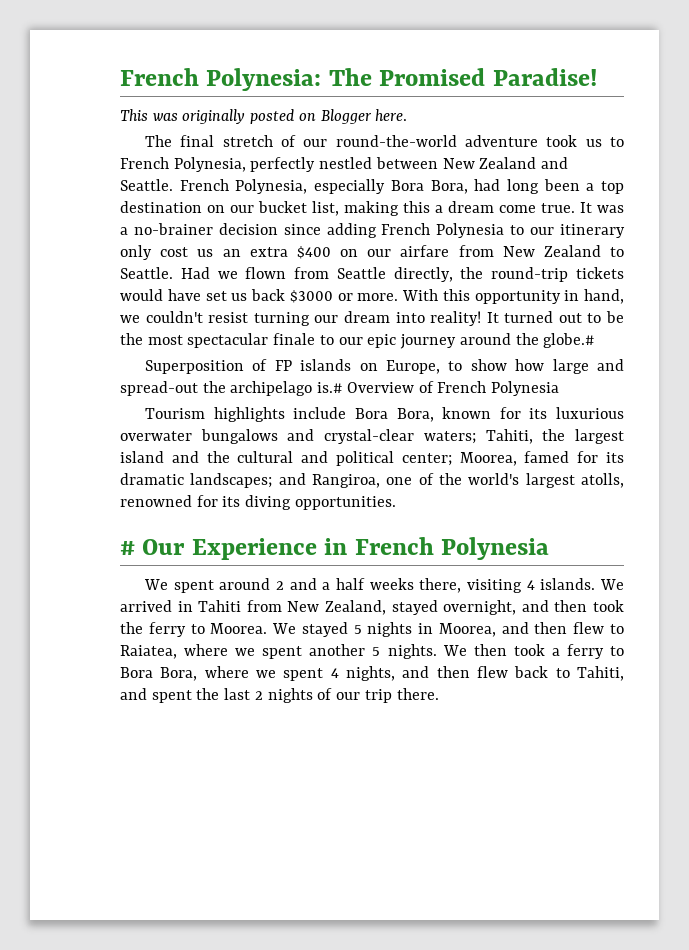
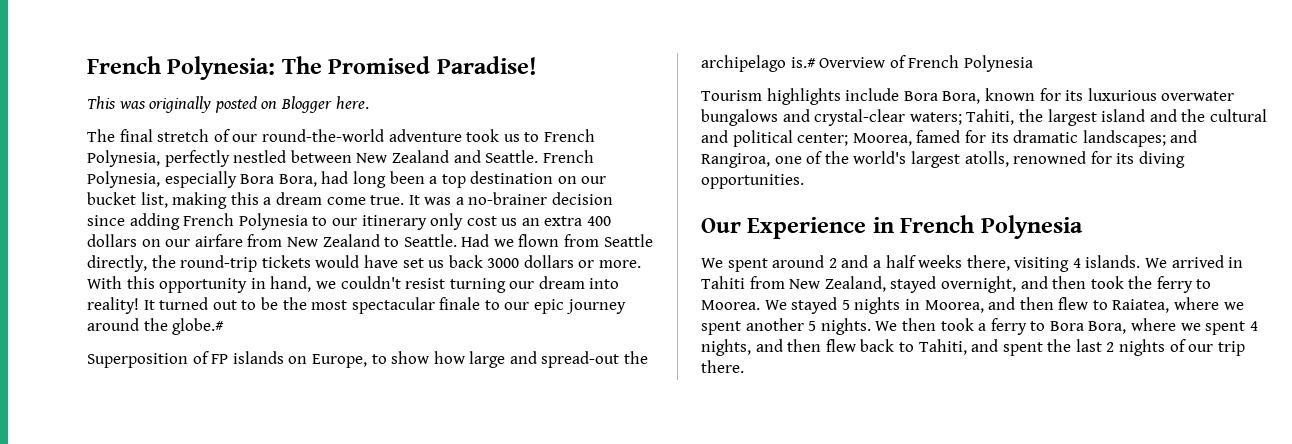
- It was a no-brainer decision since adding French Polynesia to our itinerary only cost us an extra $400 on our airfare from New Zealand to Seattle.
+ It was a no-brainer decision since adding French Polynesia to our itinerary only cost us an extra 400 dollars on our airfare from New Zealand to Seattle.
- Had we flown from Seattle directly, the round-trip tickets would have set us back $3000 or more.
+ Had we flown from Seattle directly, the round-trip tickets would have set us back 3000 dollars or more.
- # Our Experience in French Polynesia
+ Our Experience in French Polynesia

